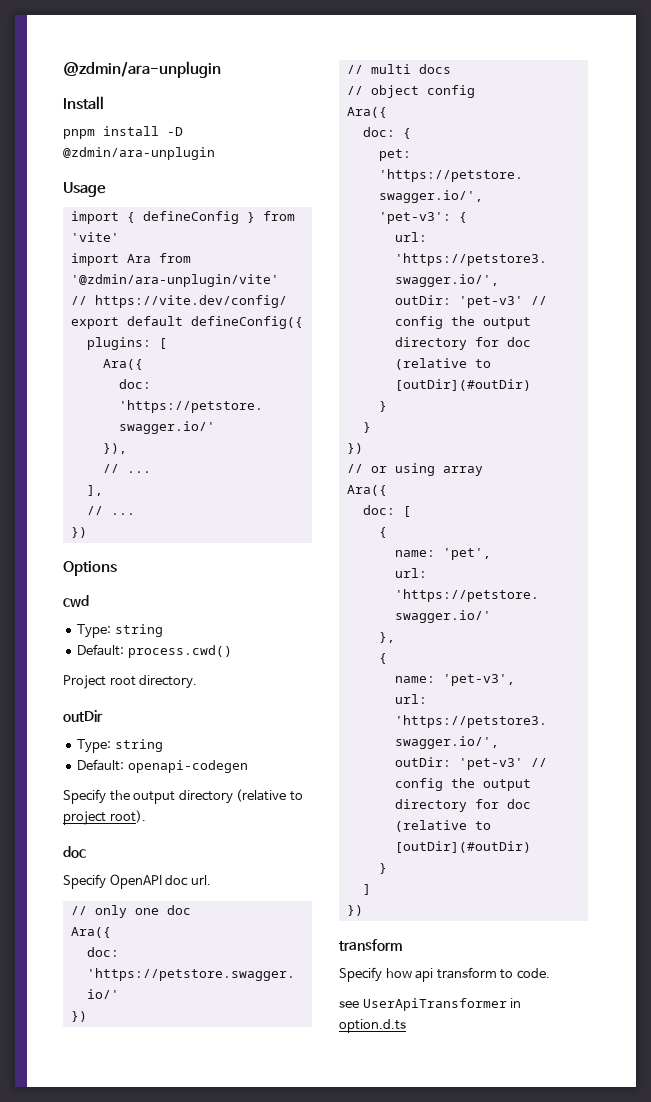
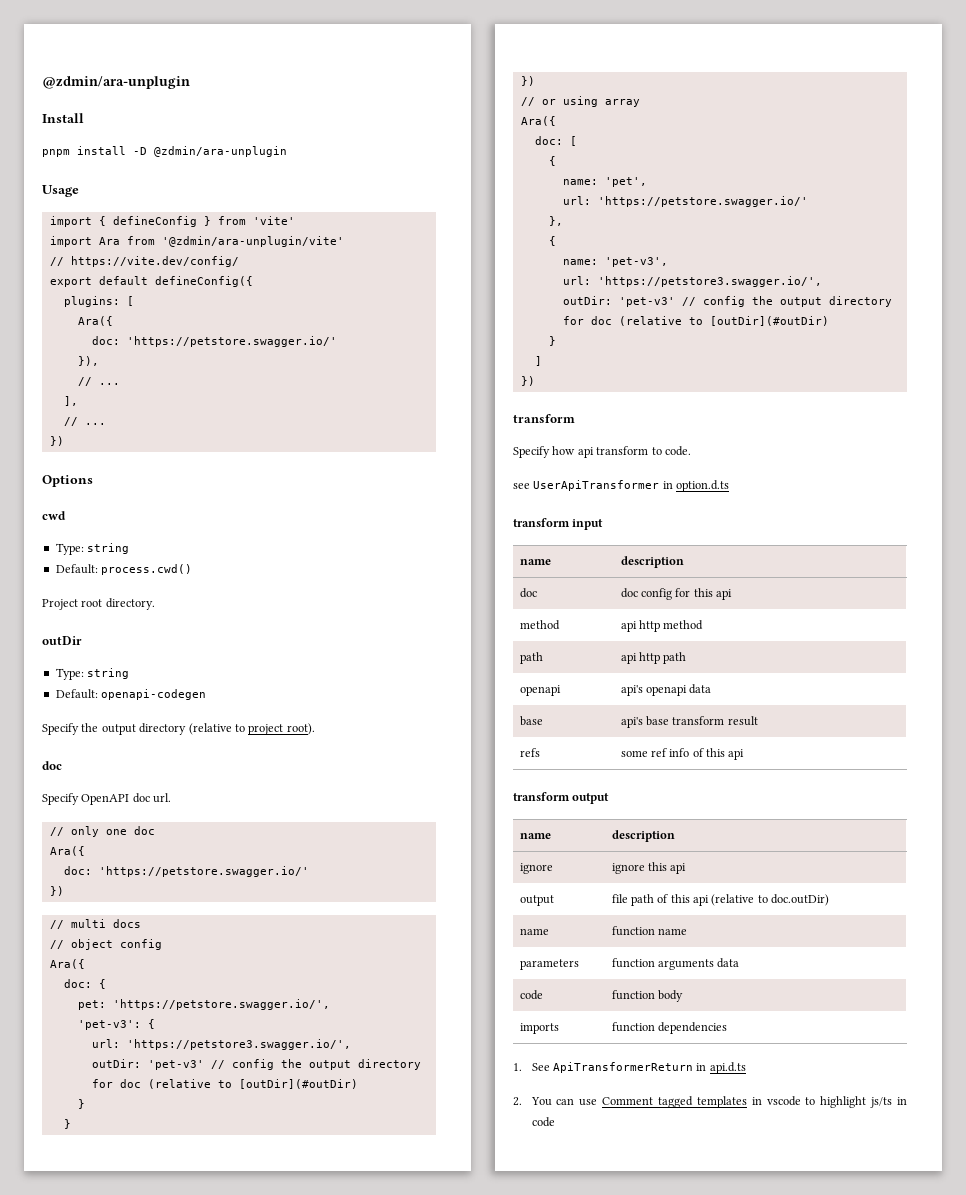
+ transform input
+ name | description
+ doc | doc config for this api
+ method | api http method
+ path | api http path
+ openapi | api's openapi data
+ base | api's base transform result
+ refs | some ref info of this api
+ transform output
+ name | description
+ ignore | ignore this api
+ output | file path of this api (relative to doc.outDir)
+ name | function name
+ parameters | function arguments data
+ code | function body
+ imports | function dependencies
+ 1. See ApiTransformerReturn in api.d.ts
+ 2. You can use Comment tagged templates in vscode to highlight js/ts in code

